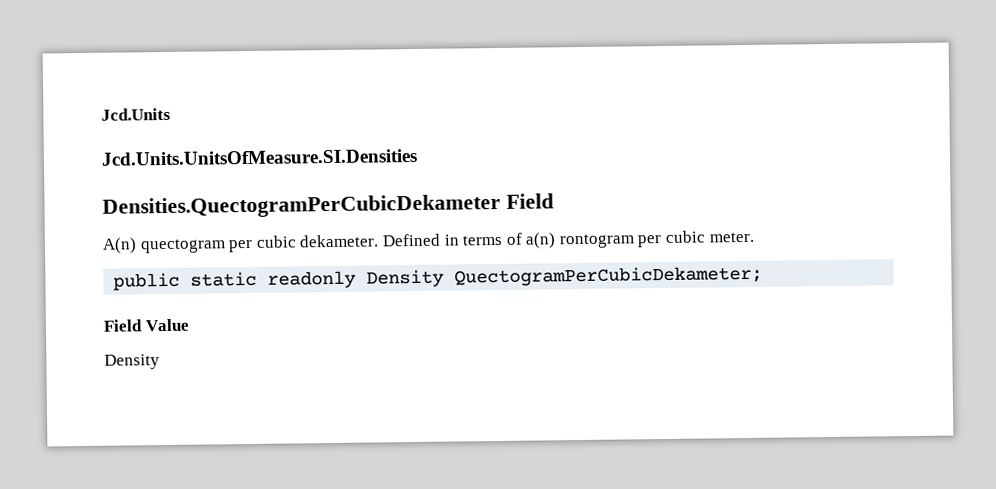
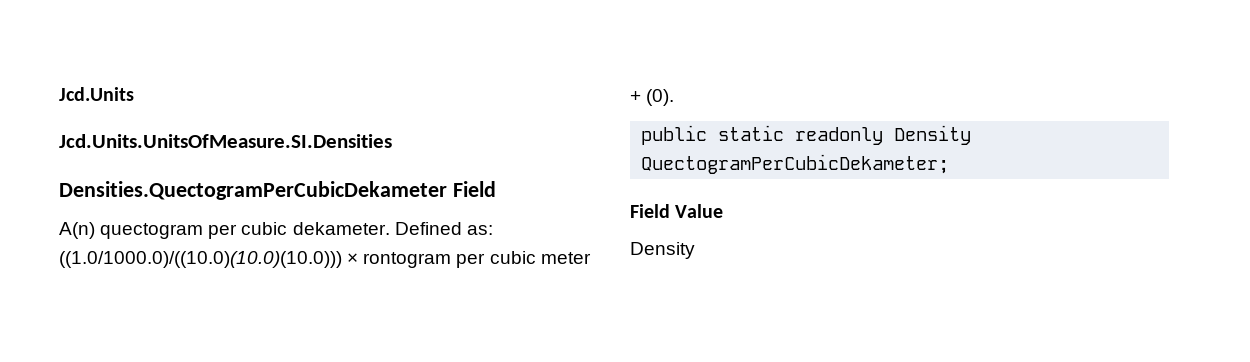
- Defined in terms of a(n) rontogram per cubic meter.
+ Defined as: ((1.0/1000.0)/((10.0)(10.0)(10.0))) × rontogram per cubic meter + (0).

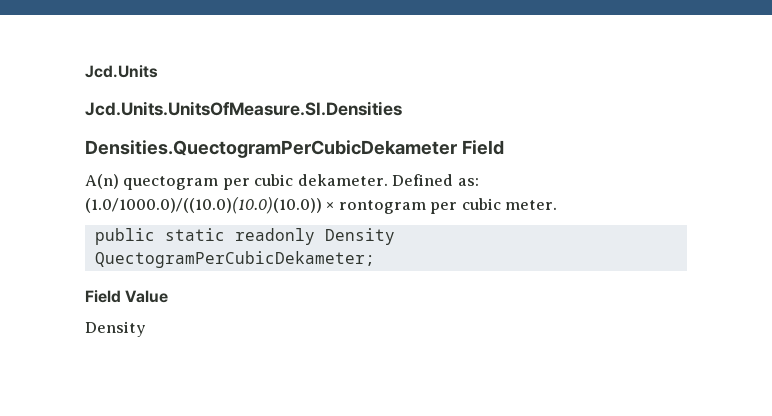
- Defined as: ((1.0/1000.0)/((10.0)(10.0)(10.0))) × rontogram per cubic meter + (0).
+ Defined as: (1.0/1000.0)/((10.0)(10.0)(10.0)) × rontogram per cubic meter.

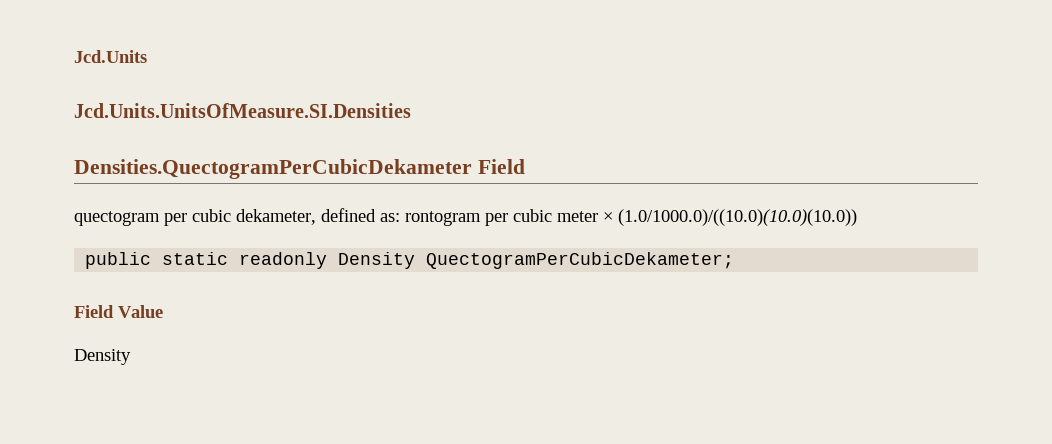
- A(n) quectogram per cubic dekameter. Defined as: (1.0/1000.0)/((10.0)(10.0)(10.0)) × rontogram per cubic meter.
+ quectogram per cubic dekameter, defined as: rontogram per cubic meter × (1.0/1000.0)/((10.0)(10.0)(10.0))

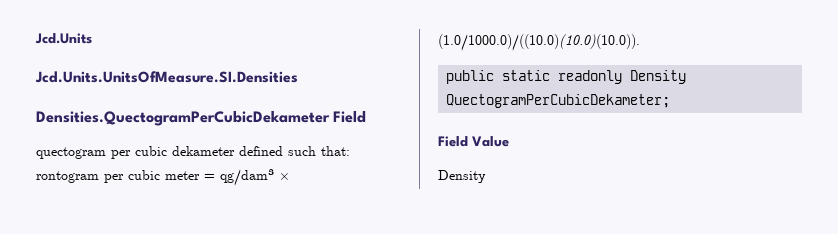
- quectogram per cubic dekameter, defined as: rontogram per cubic meter × (1.0/1000.0)/((10.0)(10.0)(10.0))
+ quectogram per cubic dekameter defined such that: rontogram per cubic meter = qg/dam³ × (1.0/1000.0)/((10.0)(10.0)(10.0)).

